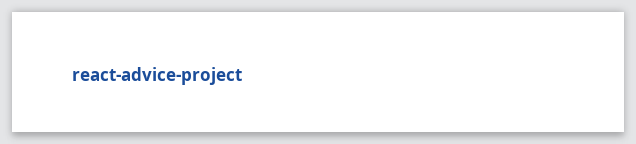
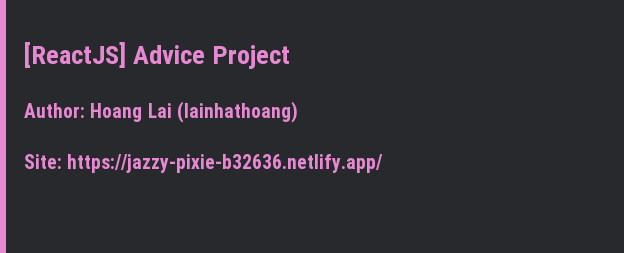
- react-advice-project
+ [ReactJS] Advice Project
+ Author: Hoang Lai (lainhathoang)
+ Site: https://jazzy-pixie-b32636.netlify.app/

